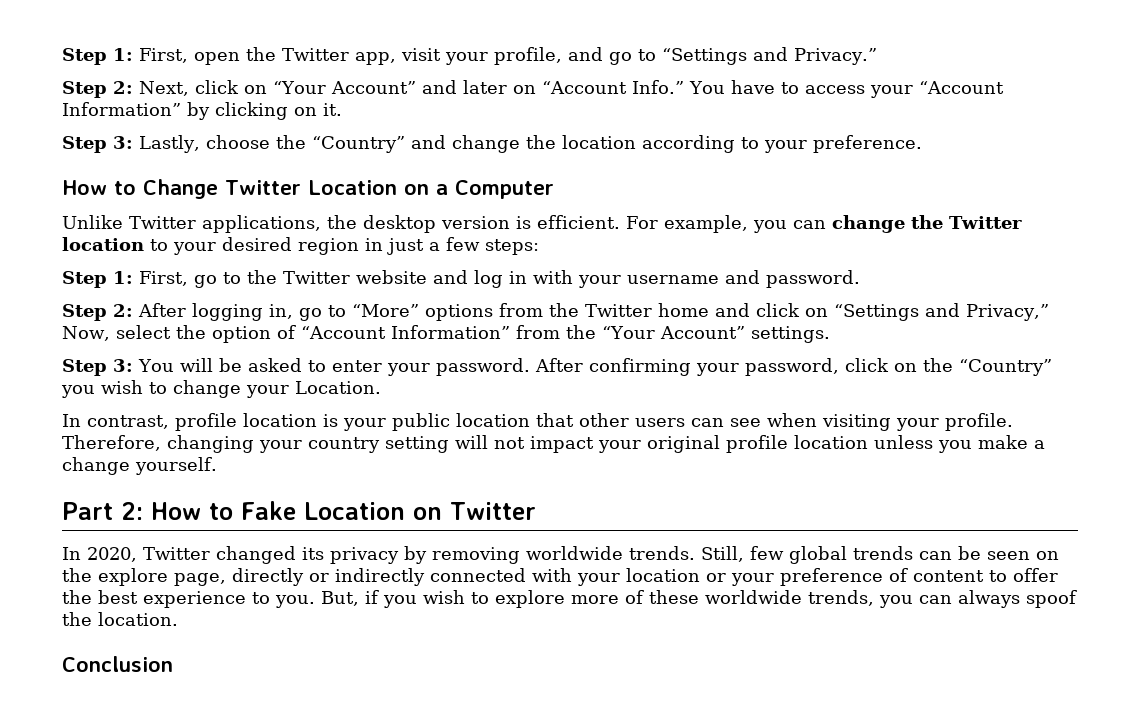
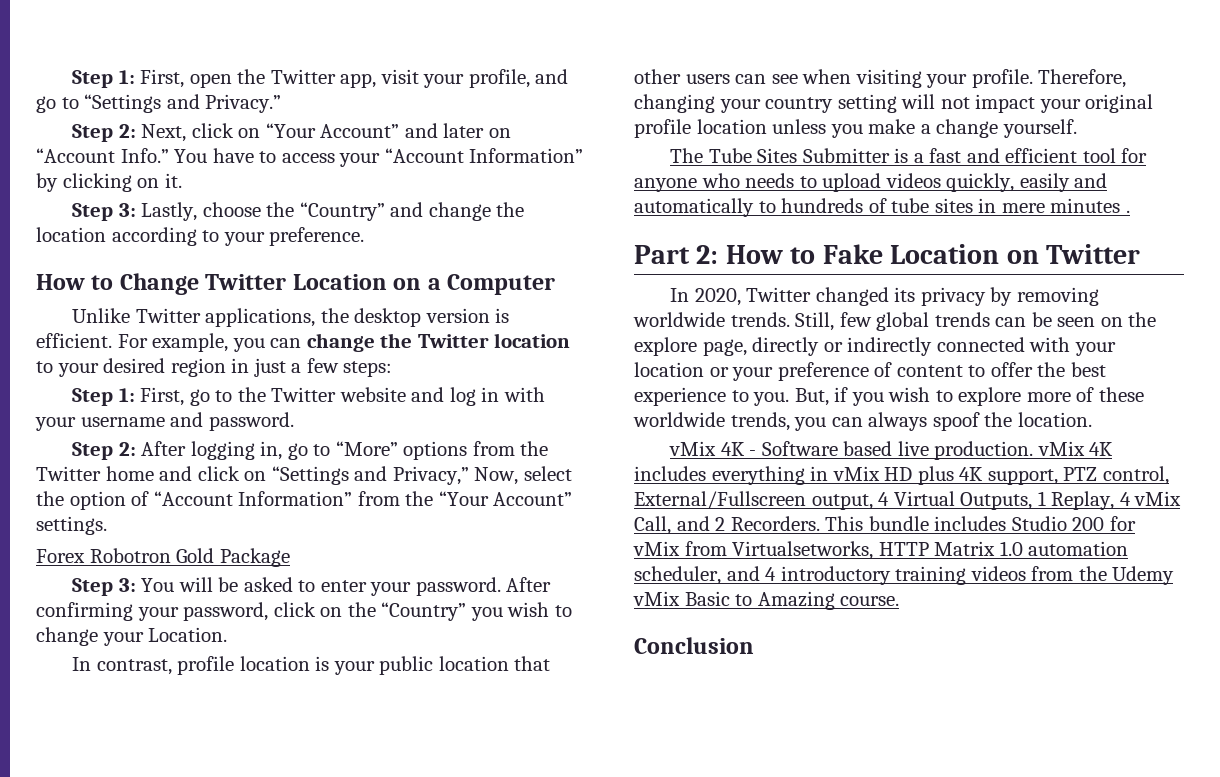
+ Forex Robotron Gold Package
+ The Tube Sites Submitter is a fast and efficient tool for anyone who needs to upload videos quickly, easily and automatically to hundreds of tube sites in mere minutes .
+ vMix 4K - Software based live production. vMix 4K includes everything in vMix HD plus 4K support, PTZ control, External/Fullscreen output, 4 Virtual Outputs, 1 Replay, 4 vMix Call, and 2 Recorders. This bundle includes Studio 200 for vMix from Virtualsetworks, HTTP Matrix 1.0 automation scheduler, and 4 introductory training videos from the Udemy vMix Basic to Amazing course.

